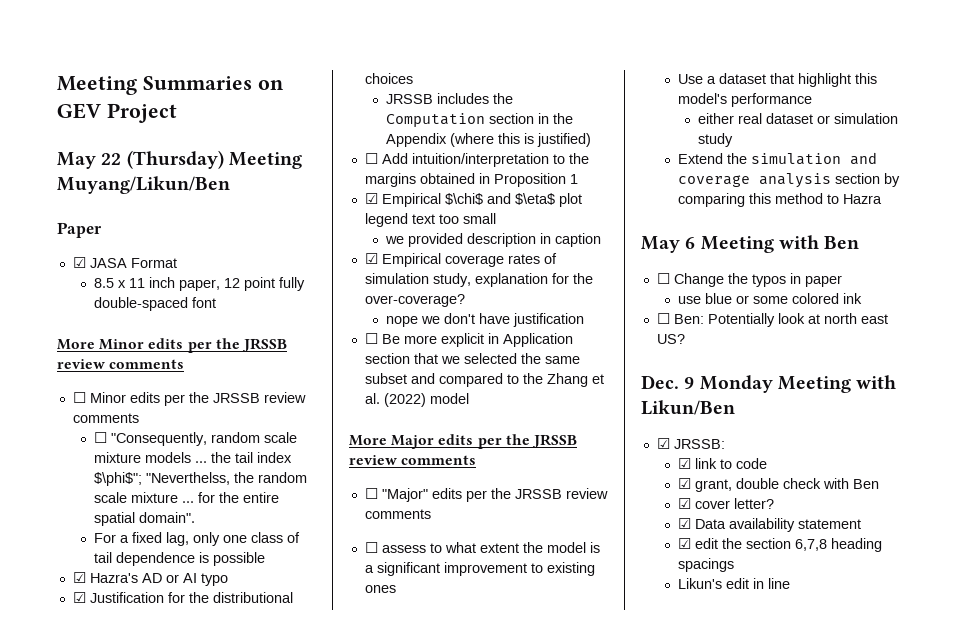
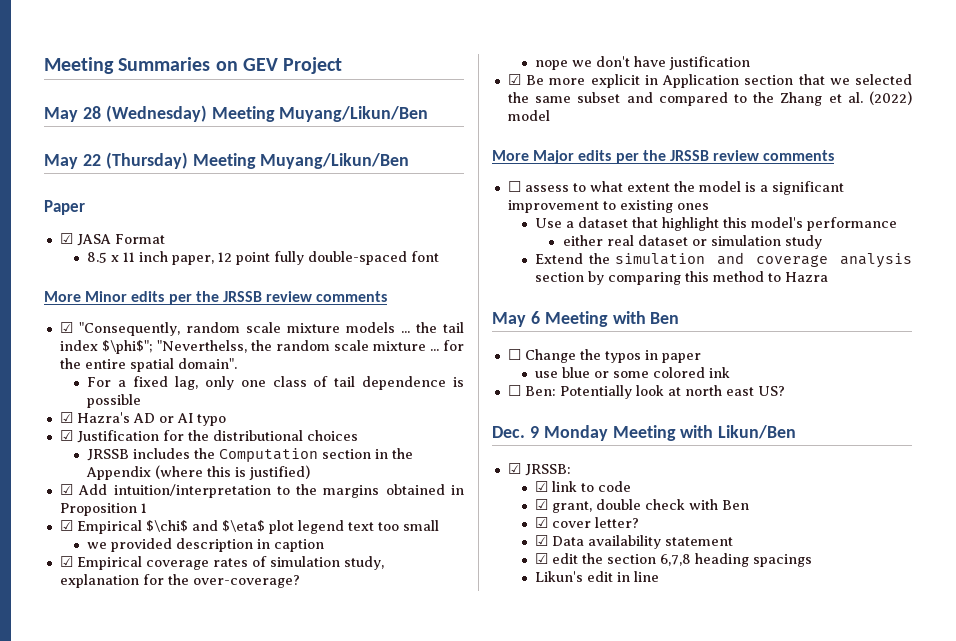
+ May 28 (Wednesday) Meeting Muyang/Likun/Ben
- ☐ Minor edits per the JRSSB review comments
- ☐ "Consequently, random scale mixture models ... the tail index $\phi$"; "Neverthelss, the random scale mixture ... for the entire spatial domain".
+ ☑ "Consequently, random scale mixture models ... the tail index $\phi$"; "Neverthelss, the random scale mixture ... for the entire spatial domain".
- ☐ Add intuition/interpretation to the margins obtained in Proposition 1
+ ☑ Add intuition/interpretation to the margins obtained in Proposition 1
- ☐ Be more explicit in Application section that we selected the same subset and compared to the Zhang et al. (2022) model
+ ☑ Be more explicit in Application section that we selected the same subset and compared to the Zhang et al. (2022) model
- ☐ "Major" edits per the JRSSB review comments

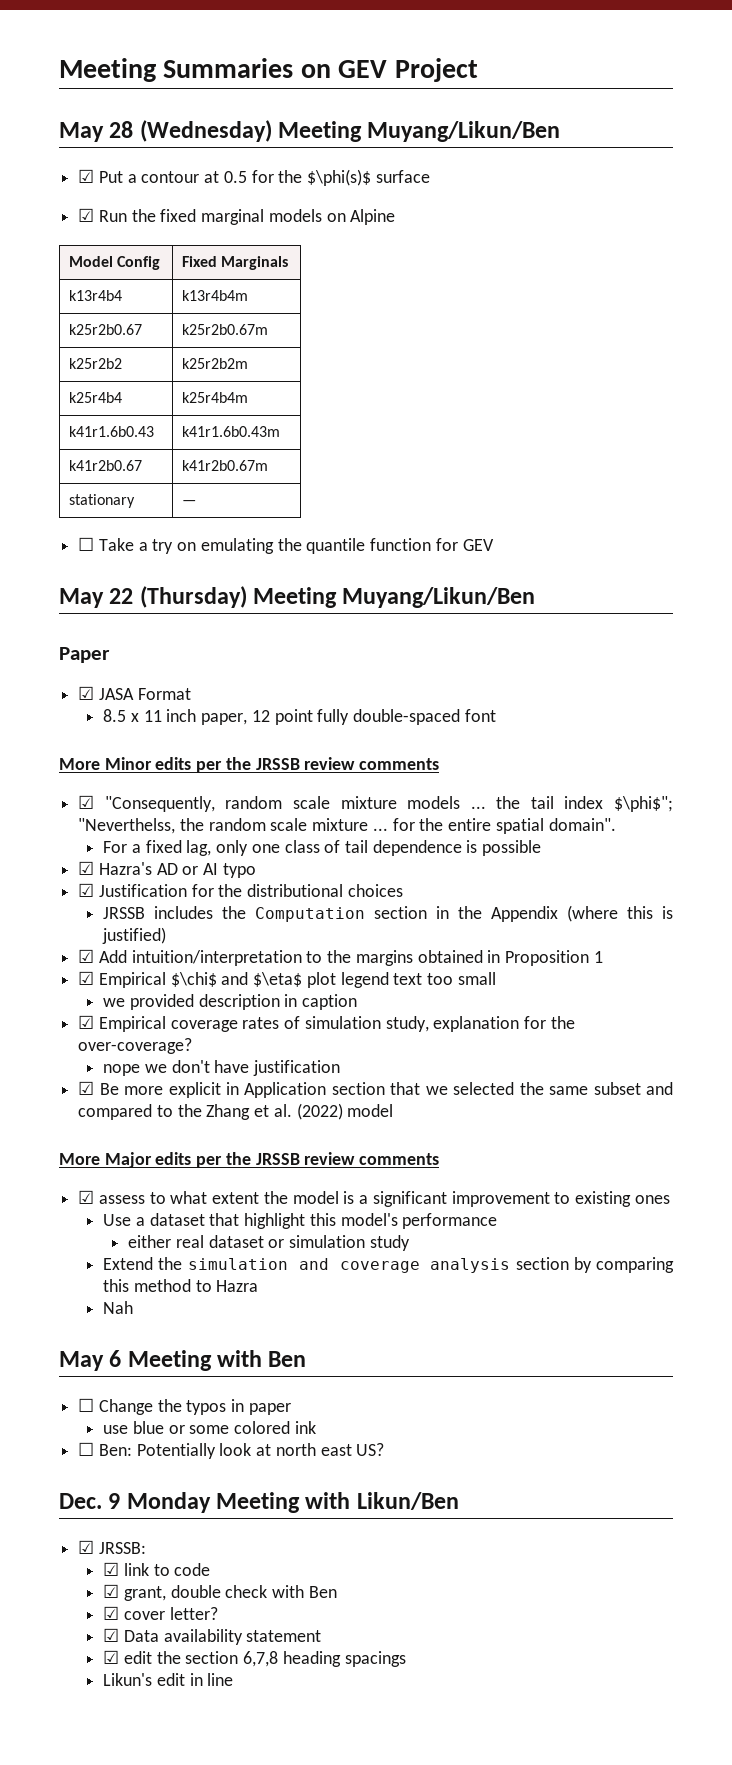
+ ☑ Put a contour at 0.5 for the $\phi(s)$ surface
+ ☑ Run the fixed marginal models on Alpine
+ Model Config | Fixed Marginals
+ k13r4b4 | k13r4b4m
+ k25r2b0.67 | k25r2b0.67m
+ k25r2b2 | k25r2b2m
+ k25r4b4 | k25r4b4m
+ k41r1.6b0.43 | k41r1.6b0.43m
+ k41r2b0.67 | k41r2b0.67m
+ stationary | —
+ ☐ Take a try on emulating the quantile function for GEV
- ☐ assess to what extent the model is a significant improvement to existing ones
+ ☑ assess to what extent the model is a significant improvement to existing ones
+ Nah

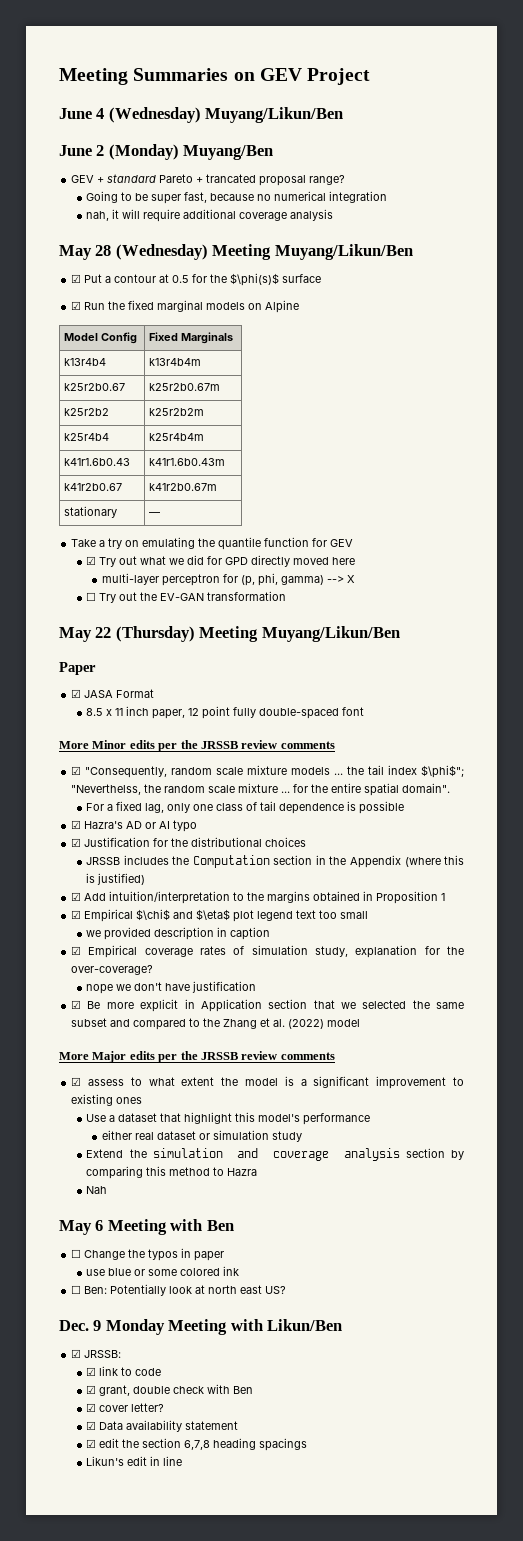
+ June 4 (Wednesday) Muyang/Likun/Ben
+ June 2 (Monday) Muyang/Ben
+ GEV + standard Pareto + trancated proposal range?
+ Going to be super fast, because no numerical integration
+ nah, it will require additional coverage analysis
- ☐ Take a try on emulating the quantile function for GEV
+ Take a try on emulating the quantile function for GEV
+ ☑ Try out what we did for GPD directly moved here
+ multi-layer perceptron for (p, phi, gamma) --> X
+ ☐ Try out the EV-GAN transformation

